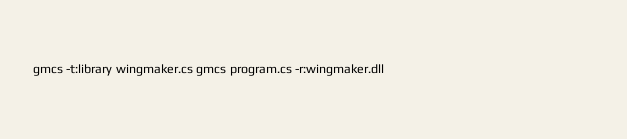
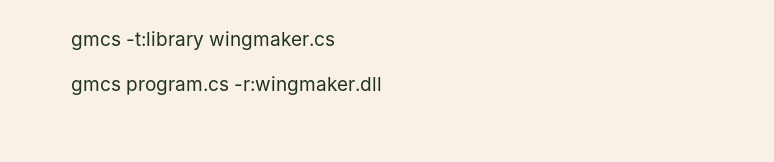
- gmcs -t:library wingmaker.cs gmcs program.cs -r:wingmaker.dll
+ gmcs -t:library wingmaker.cs
+ gmcs program.cs -r:wingmaker.dll

